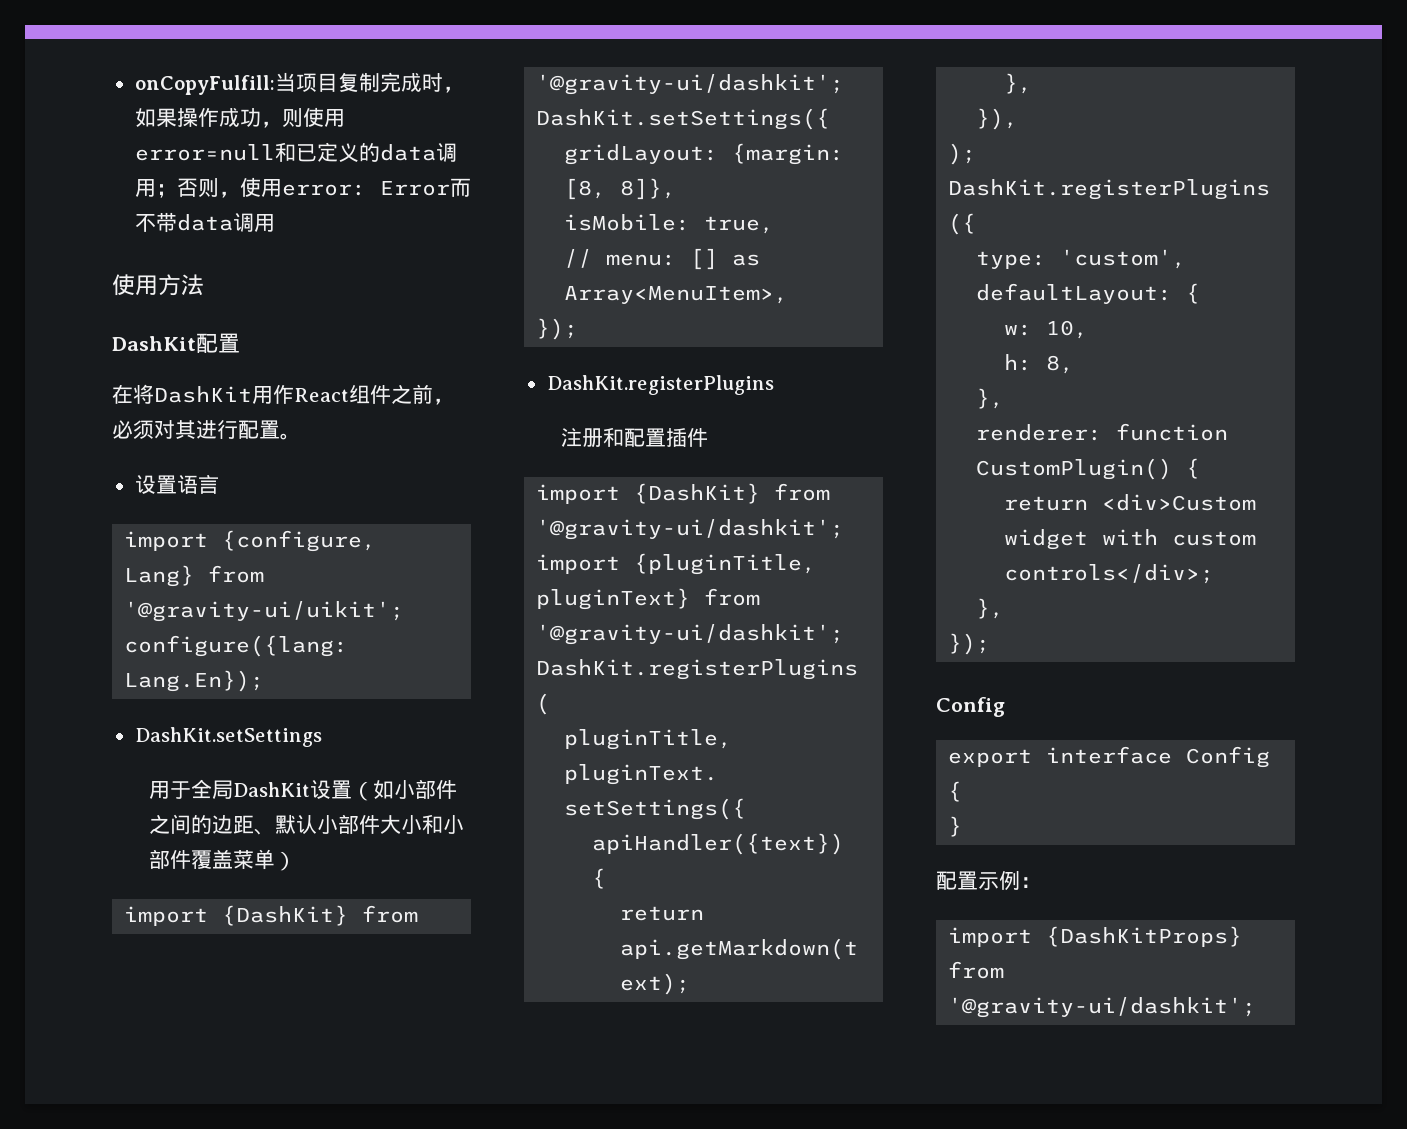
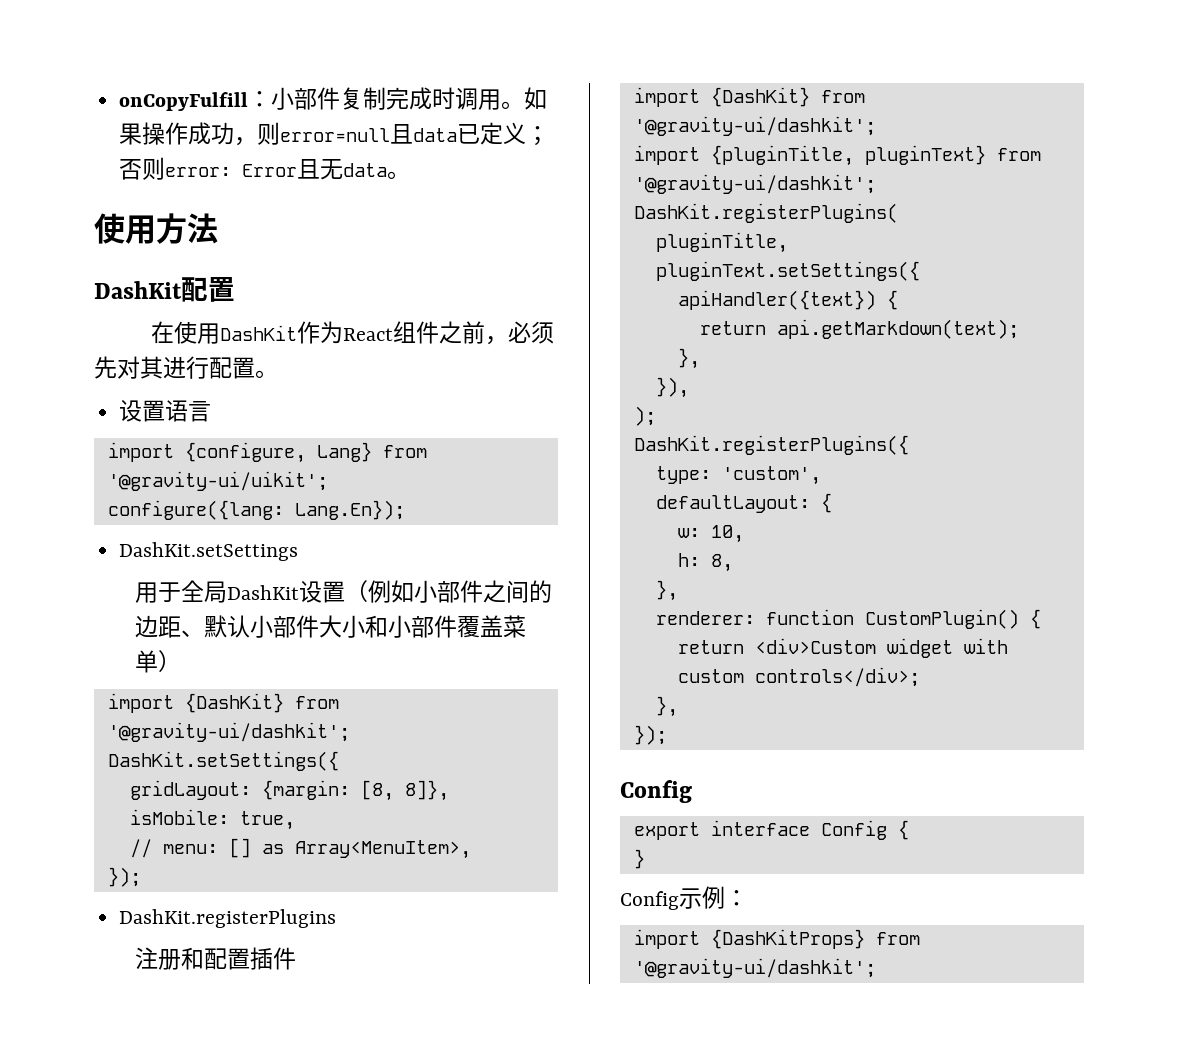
- onCopyFulfill:当项目复制完成时，如果操作成功，则使用error=null和已定义的data调用；否则，使用error: Error而不带data调用
+ onCopyFulfill：小部件复制完成时调用。如果操作成功，则error=null且data已定义；否则error: Error且无data。
- 在将DashKit用作React组件之前，必须对其进行配置。
+ 在使用DashKit作为React组件之前，必须先对其进行配置。
- 用于全局DashKit设置（如小部件之间的边距、默认小部件大小和小部件覆盖菜单）
+ 用于全局DashKit设置（例如小部件之间的边距、默认小部件大小和小部件覆盖菜单）
- 配置示例：
+ Config示例：

